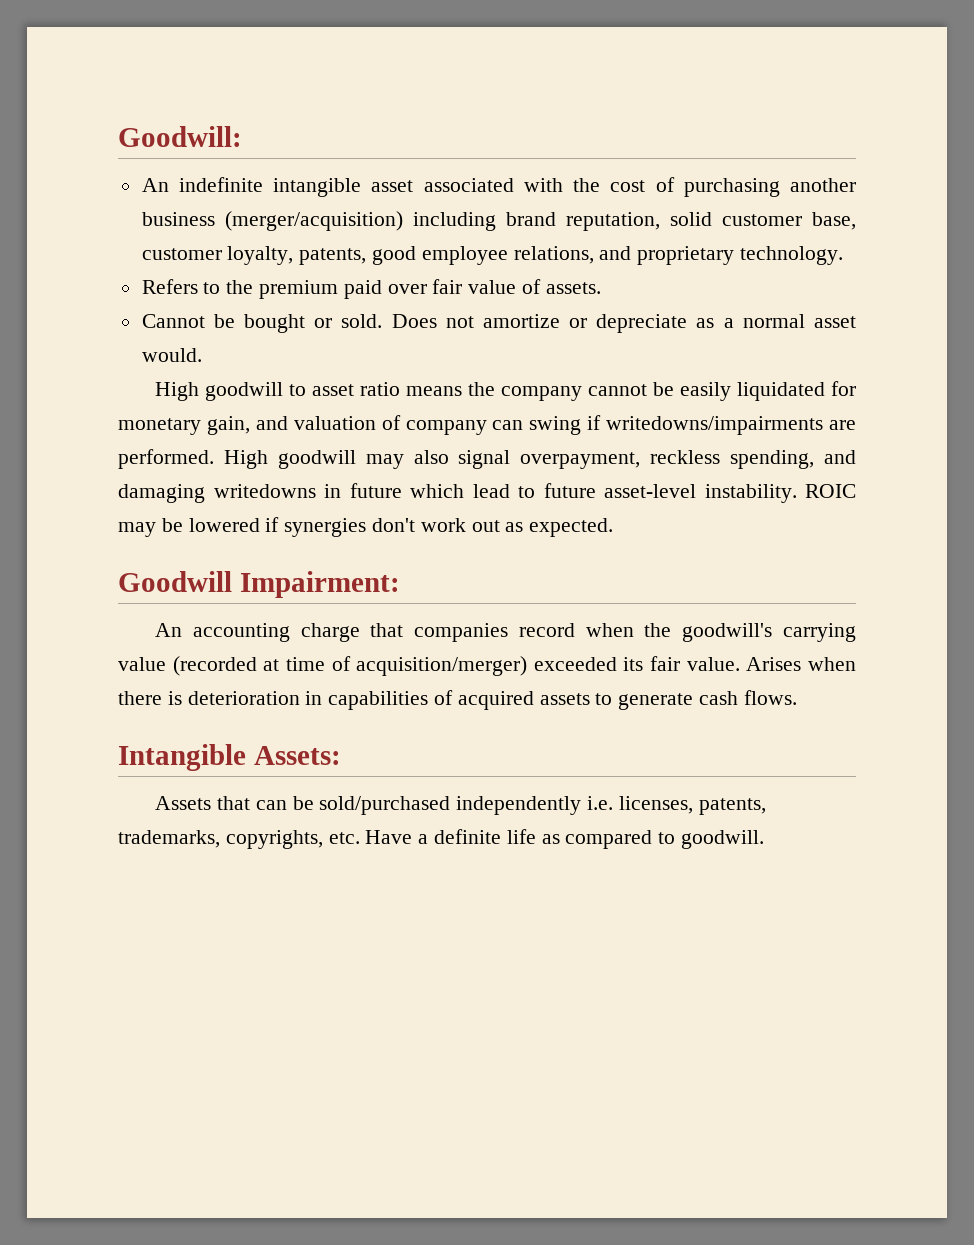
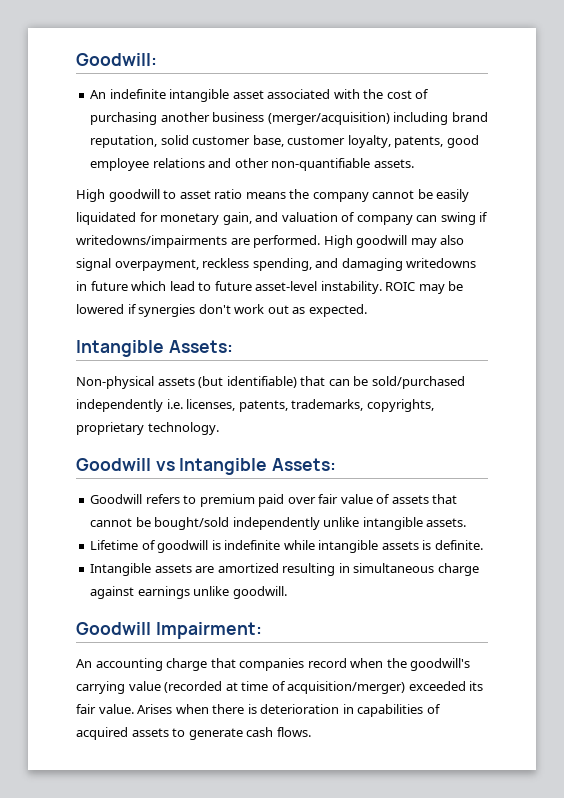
- An indefinite intangible asset associated with the cost of purchasing another business (merger/acquisition) including brand reputation, solid customer base, customer loyalty, patents, good employee relations, and proprietary technology.
- Refers to the premium paid over fair value of assets.
- Cannot be bought or sold. Does not amortize or depreciate as a normal asset would.
+ An indefinite intangible asset associated with the cost of purchasing another business (merger/acquisition) including brand reputation, solid customer base, customer loyalty, patents, good employee relations and other non-quantifiable assets.
  ROIC may be lowered if synergies don't work out as expected.
+ Intangible Assets:
+ Non-physical assets (but identifiable) that can be sold/purchased independently i.e. licenses, patents, trademarks, copyrights, proprietary technology.
+ Goodwill vs Intangible Assets:
+ Goodwill refers to premium paid over fair value of assets that cannot be bought/sold independently unlike intangible assets.
+ Lifetime of goodwill is indefinite while intangible assets is definite.
+ Intangible assets are amortized resulting in simultaneous charge against earnings unlike goodwill.
- Intangible Assets:
- Assets that can be sold/purchased independently i.e. licenses, patents, trademarks, copyrights, etc. Have a definite life as compared to goodwill.

